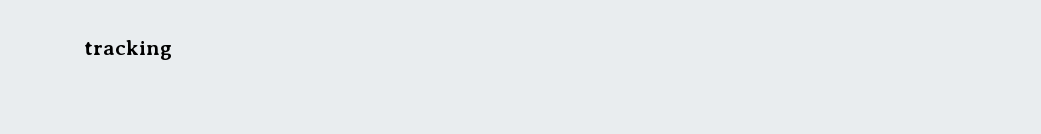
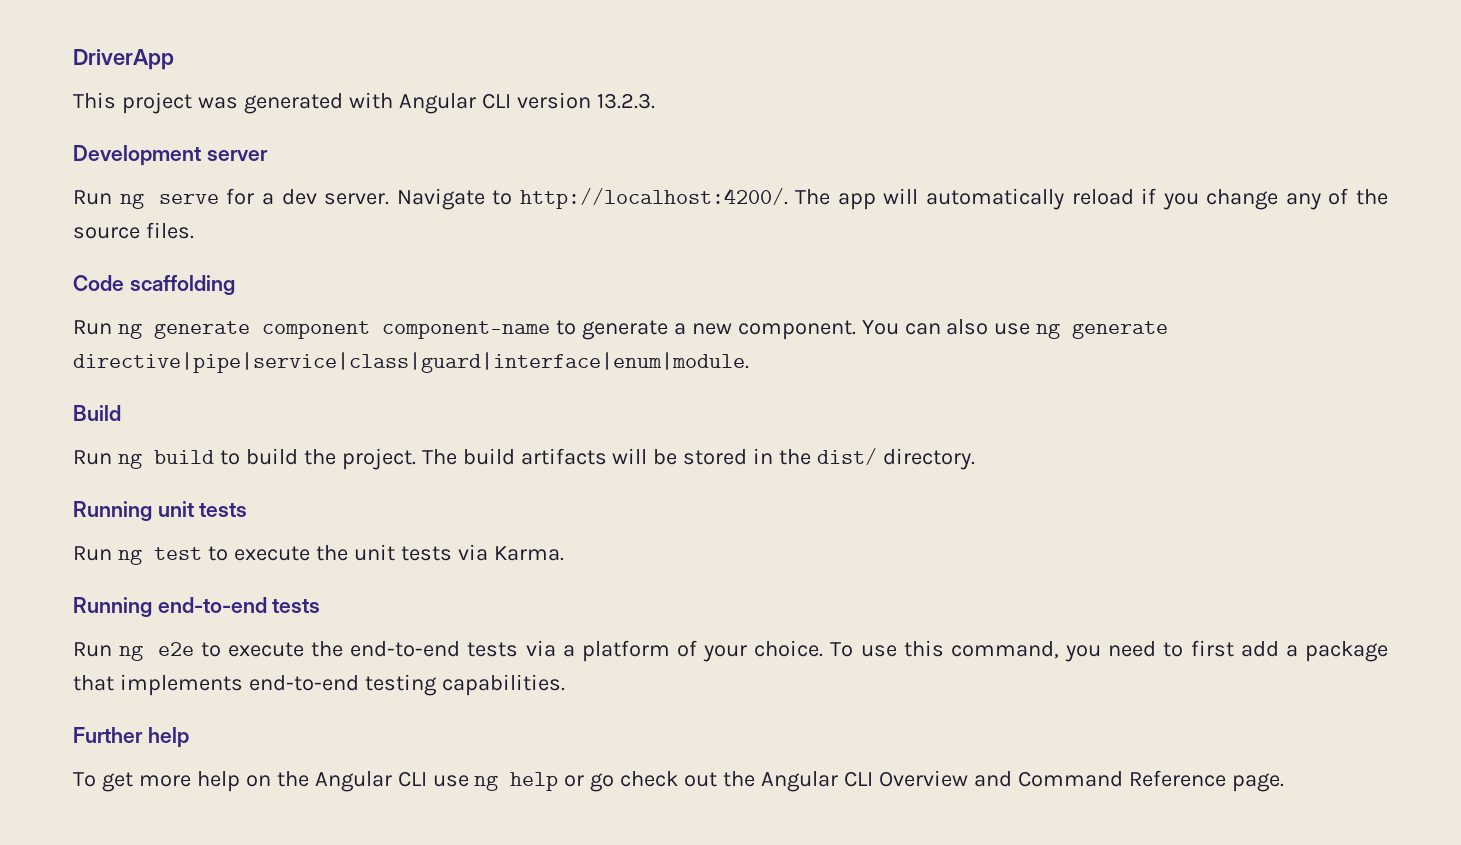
- tracking
+ DriverApp
+ This project was generated with Angular CLI version 13.2.3.
+ Development server
+ Run ng serve for a dev server. Navigate to http://localhost:4200/. The app will automatically reload if you change any of the source files.
+ Code scaffolding
+ Run ng generate component component-name to generate a new component. You can also use ng generate directive|pipe|service|class|guard|interface|enum|module.
+ Build
+ Run ng build to build the project. The build artifacts will be stored in the dist/ directory.
+ Running unit tests
+ Run ng test to execute the unit tests via Karma.
+ Running end-to-end tests
+ Run ng e2e to execute the end-to-end tests via a platform of your choice. To use this command, you need to first add a package that implements end-to-end testing capabilities.
+ Further help
+ To get more help on the Angular CLI use ng help or go check out the Angular CLI Overview and Command Reference page.

